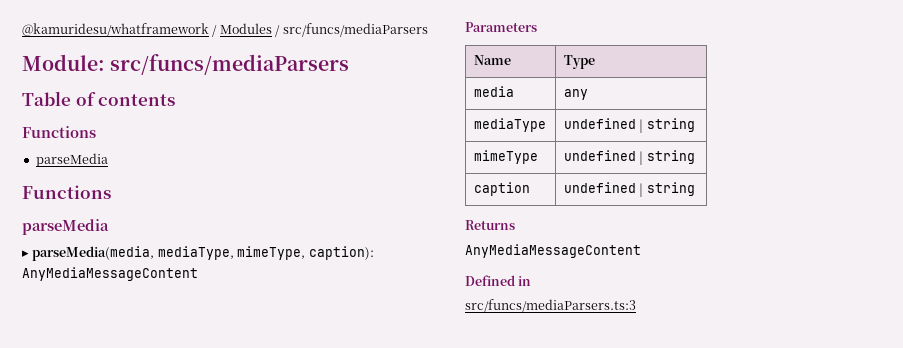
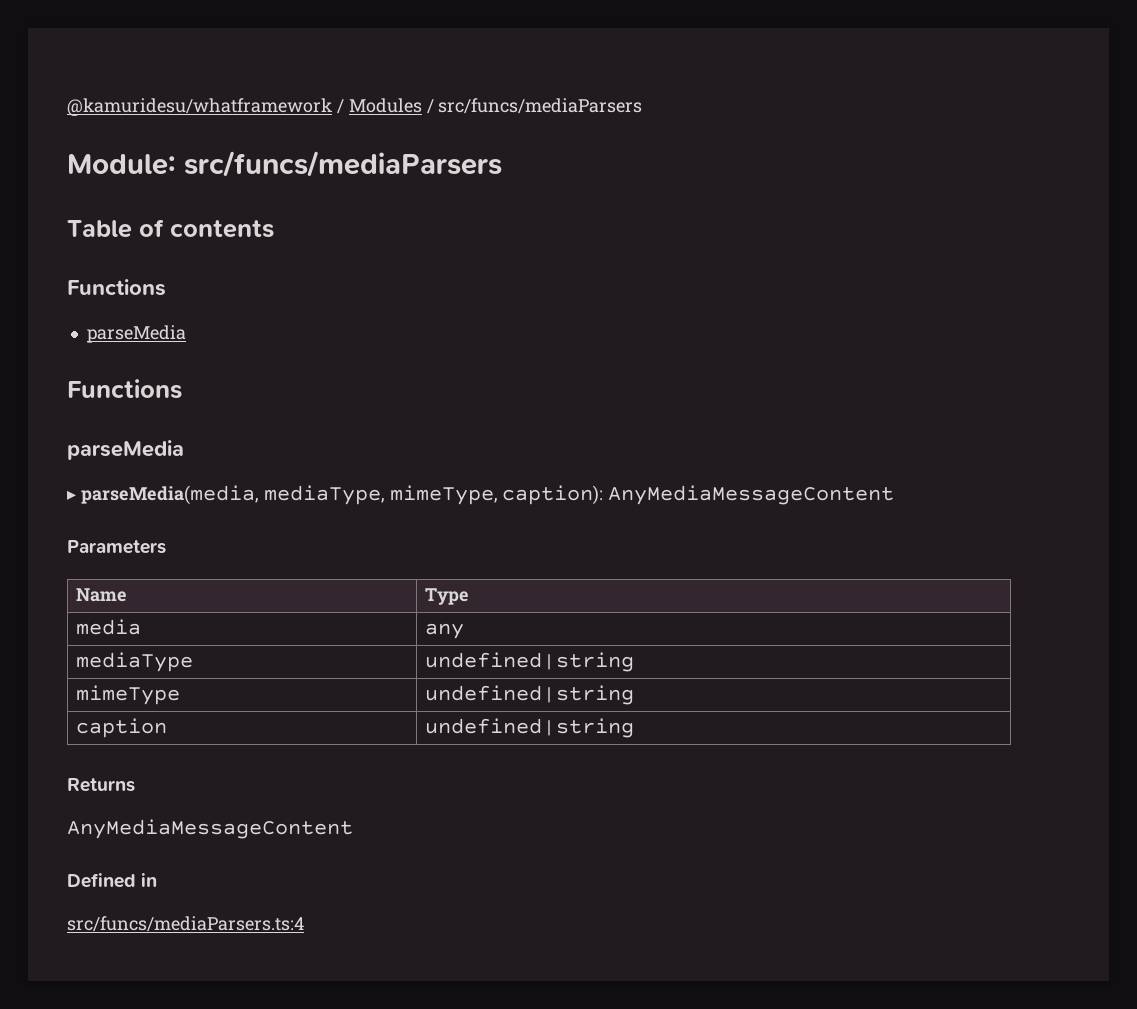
- src/funcs/mediaParsers.ts:3
+ src/funcs/mediaParsers.ts:4

